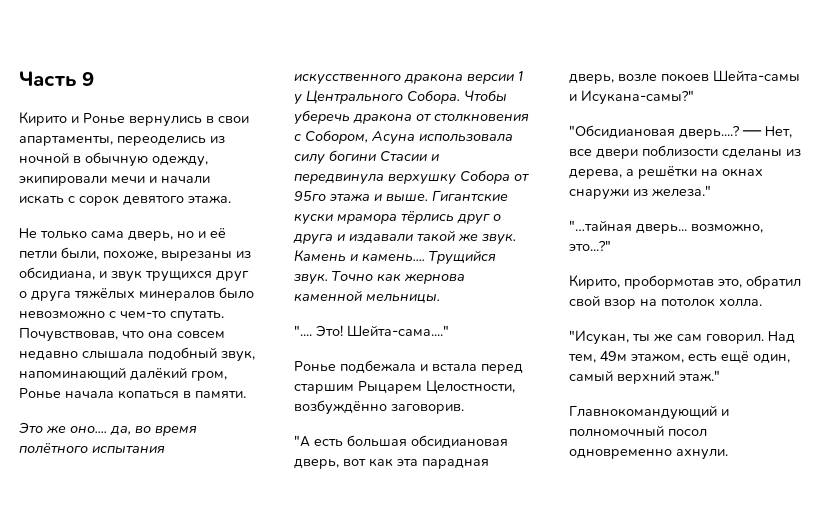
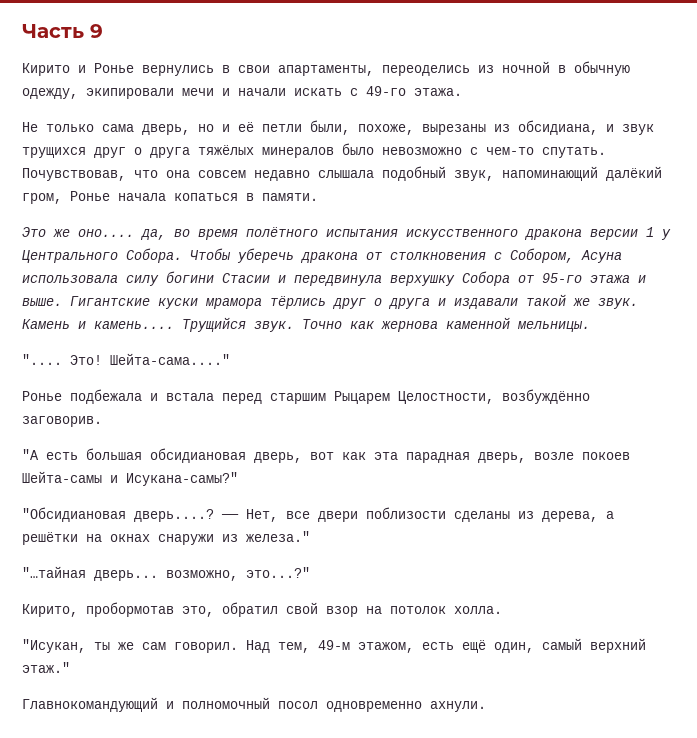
- Кирито и Ронье вернулись в свои апартаменты, переоделись из ночной в обычную одежду, экипировали мечи и начали искать с сорок девятого этажа.
+ Кирито и Ронье вернулись в свои апартаменты, переоделись из ночной в обычную одежду, экипировали мечи и начали искать с 49-го этажа.
- Чтобы уберечь дракона от столкновения с Собором, Асуна использовала силу богини Стасии и передвинула верхушку Собора от 95го этажа и выше.
+ Чтобы уберечь дракона от столкновения с Собором, Асуна использовала силу богини Стасии и передвинула верхушку Собора от 95-го этажа и выше.
- Над тем, 49м этажом, есть ещё один, самый верхний этаж."
+ Над тем, 49-м этажом, есть ещё один, самый верхний этаж."

